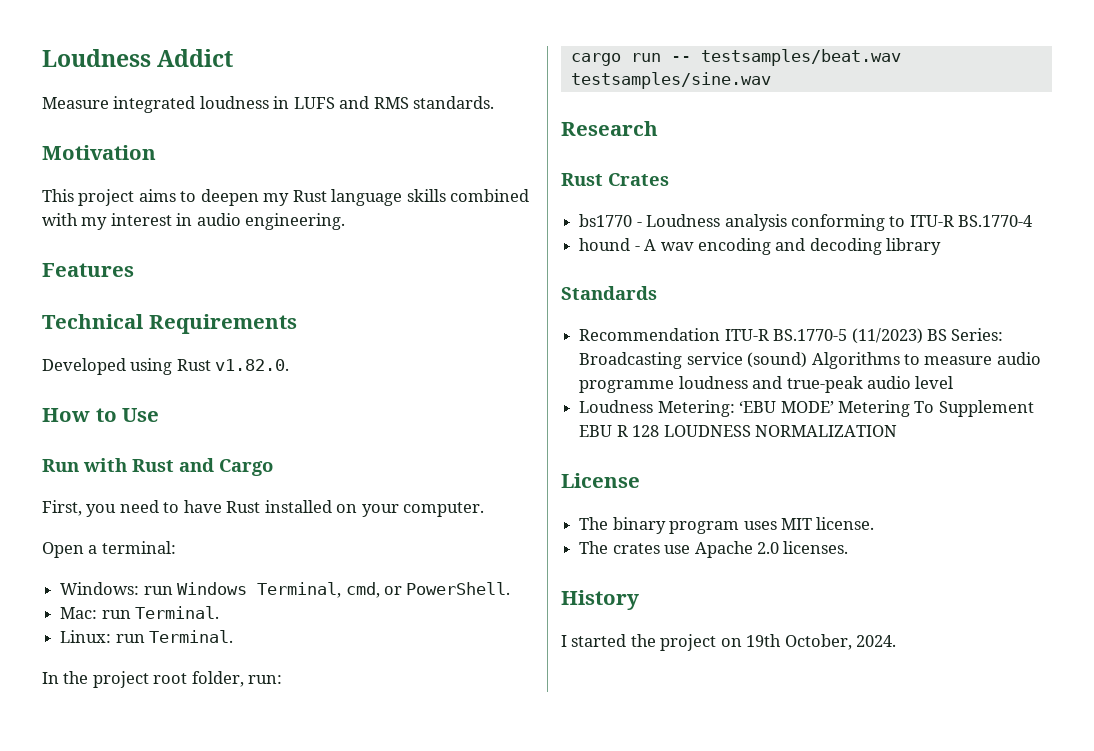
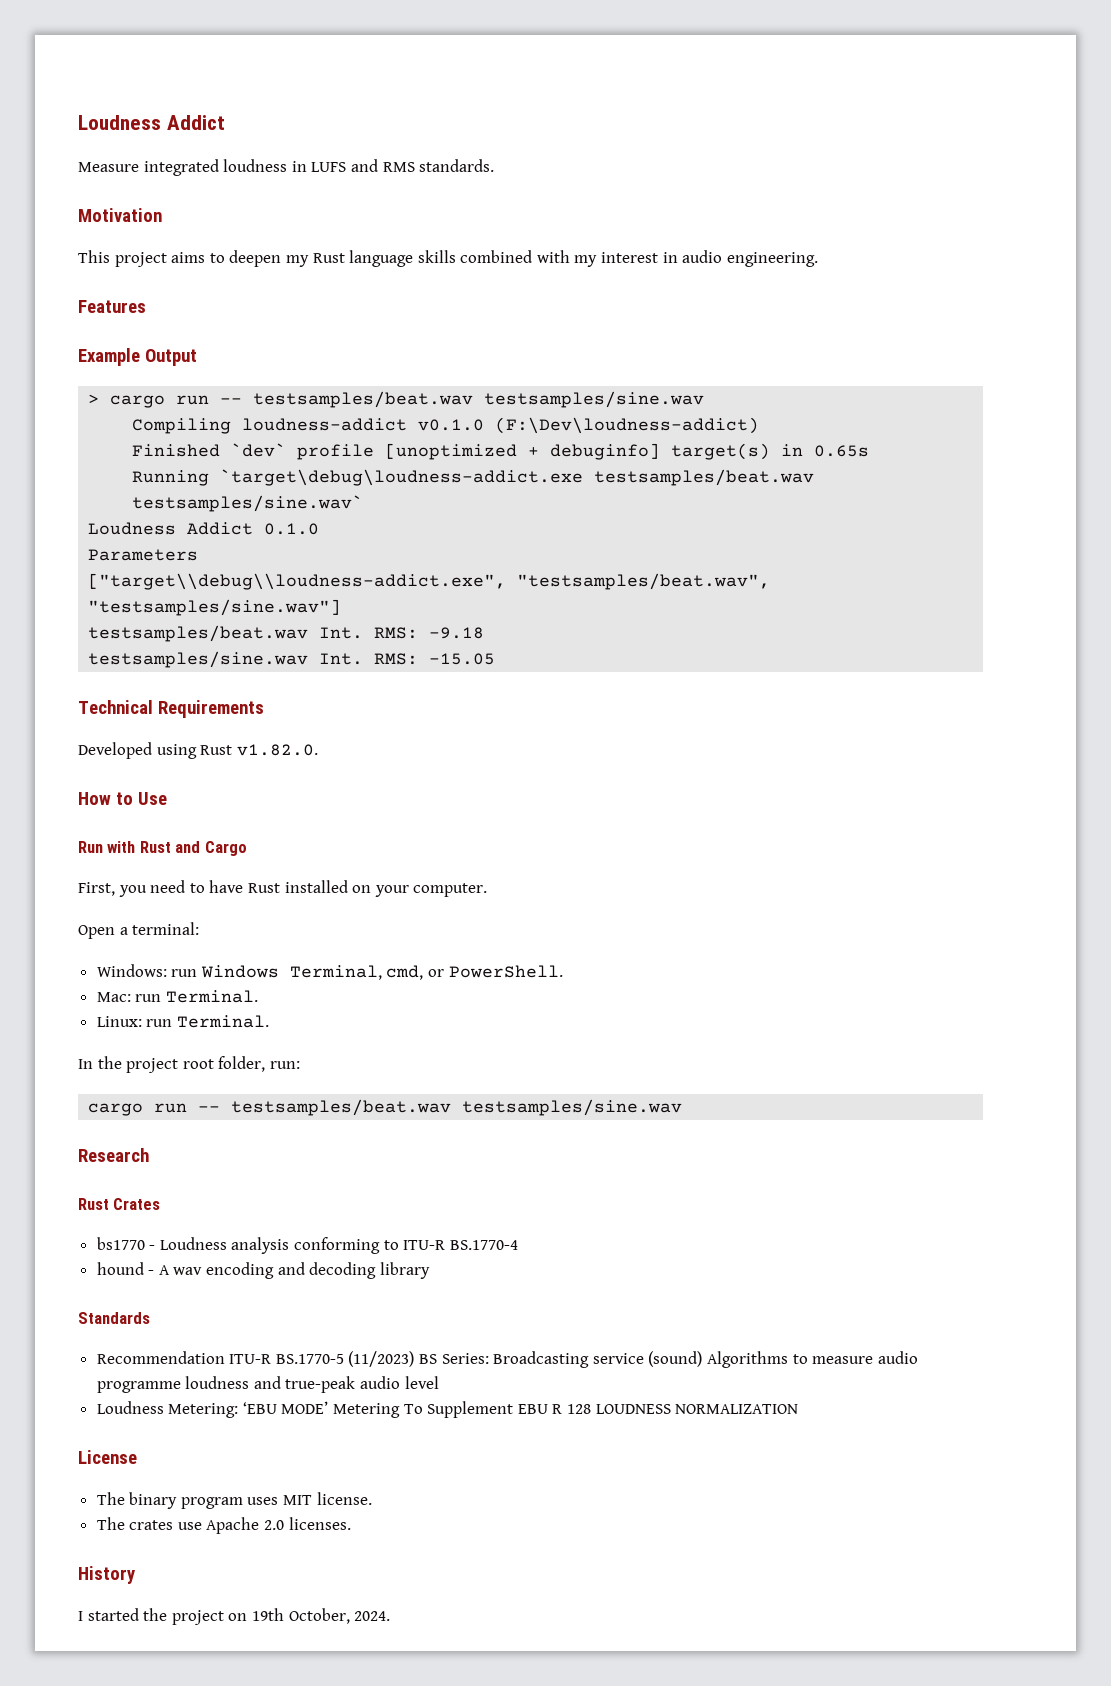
+ Example Output
+ > cargo run -- testsamples/beat.wav testsamples/sine.wav
+ Compiling loudness-addict v0.1.0 (F:\Dev\loudness-addict)
+ Finished `dev` profile [unoptimized + debuginfo] target(s) in 0.65s
+ Running `target\debug\loudness-addict.exe testsamples/beat.wav testsamples/sine.wav`
+ Loudness Addict 0.1.0
+ Parameters
+ ["target\\debug\\loudness-addict.exe", "testsamples/beat.wav", "testsamples/sine.wav"]
+ testsamples/beat.wav Int. RMS: -9.18
+ testsamples/sine.wav Int. RMS: -15.05

